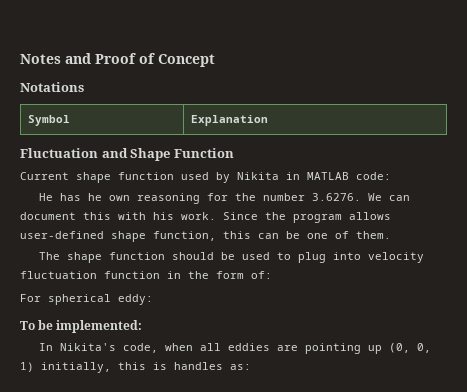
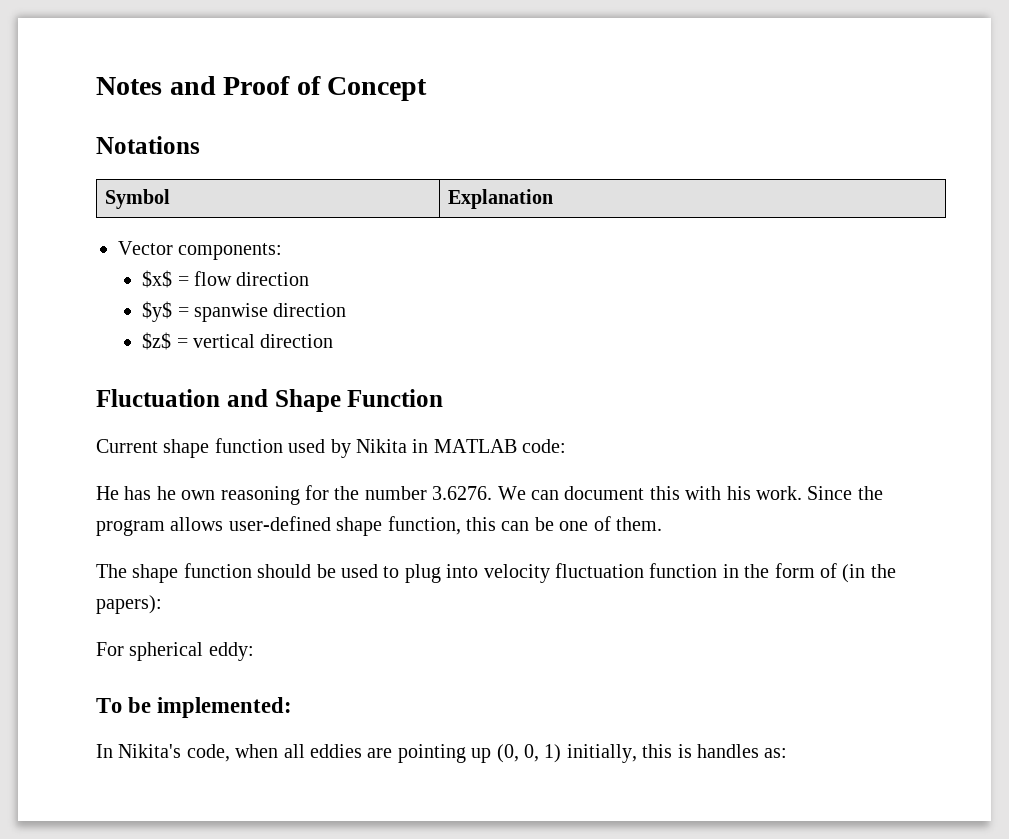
+ Vector components:
+ $x$ = flow direction
+ $y$ = spanwise direction
+ $z$ = vertical direction
- The shape function should be used to plug into velocity fluctuation function in the form of:
+ The shape function should be used to plug into velocity fluctuation function in the form of (in the papers):

